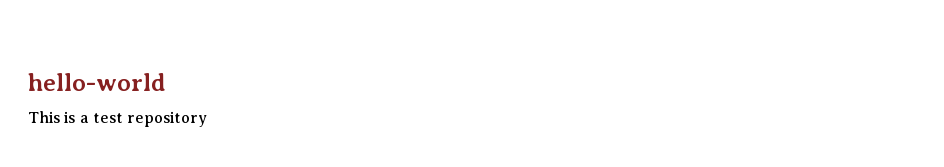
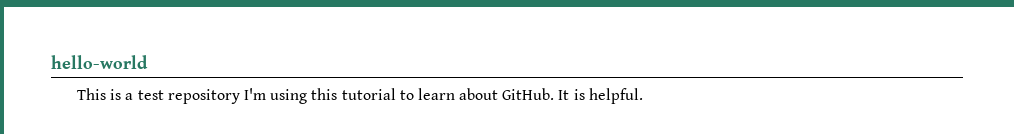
- This is a test repository
+ This is a test repository I'm using this tutorial to learn about GitHub. It is helpful.

